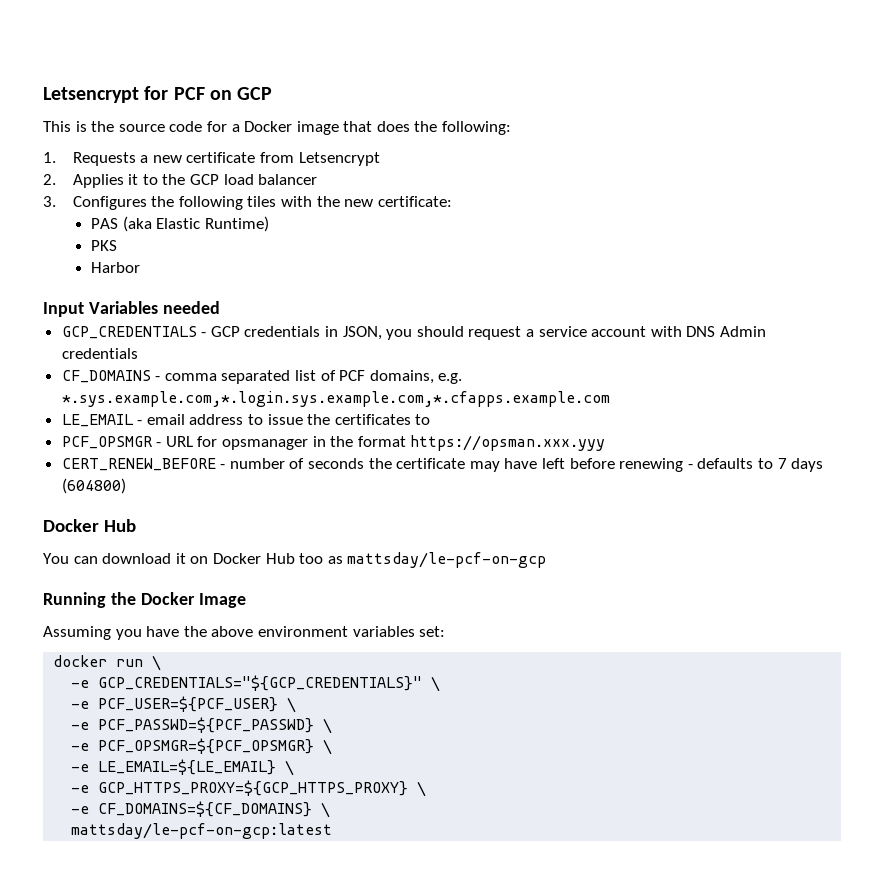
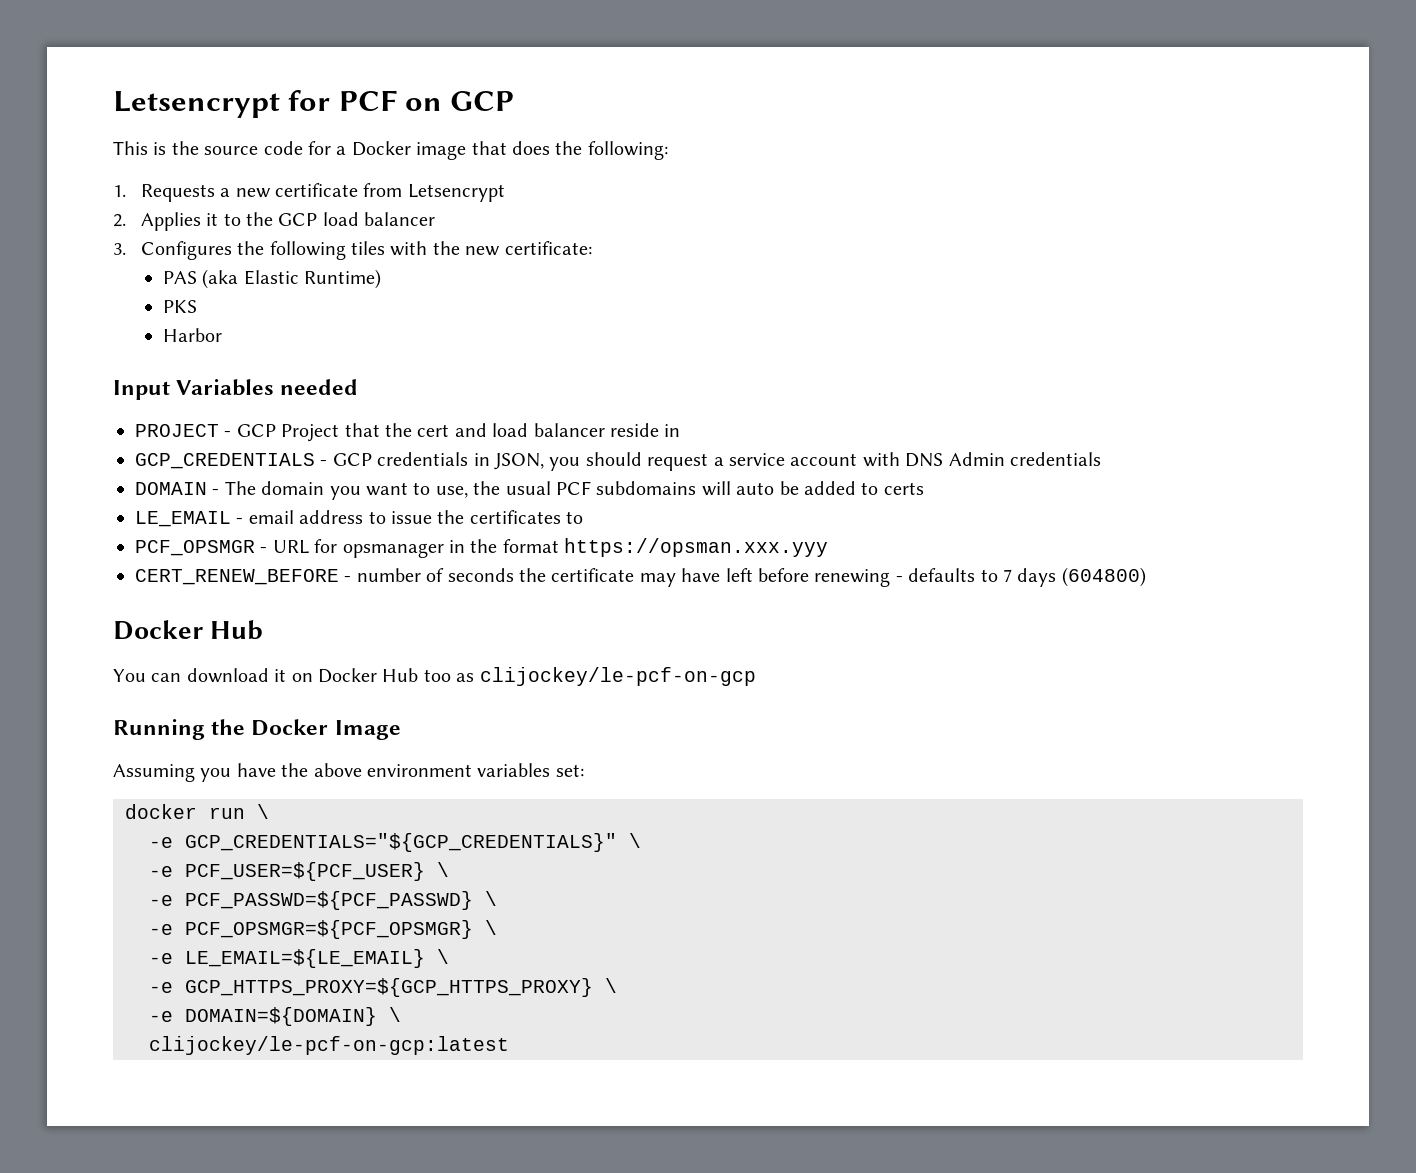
+ PROJECT - GCP Project that the cert and load balancer reside in
- CF_DOMAINS - comma separated list of PCF domains, e.g. *.sys.example.com,*.login.sys.example.com,*.cfapps.example.com
+ DOMAIN - The domain you want to use, the usual PCF subdomains will auto be added to certs
- You can download it on Docker Hub too as mattsday/le-pcf-on-gcp
+ You can download it on Docker Hub too as clijockey/le-pcf-on-gcp
- -e CF_DOMAINS=${CF_DOMAINS} \
- mattsday/le-pcf-on-gcp:latest
+ -e DOMAIN=${DOMAIN} \
+ clijockey/le-pcf-on-gcp:latest

